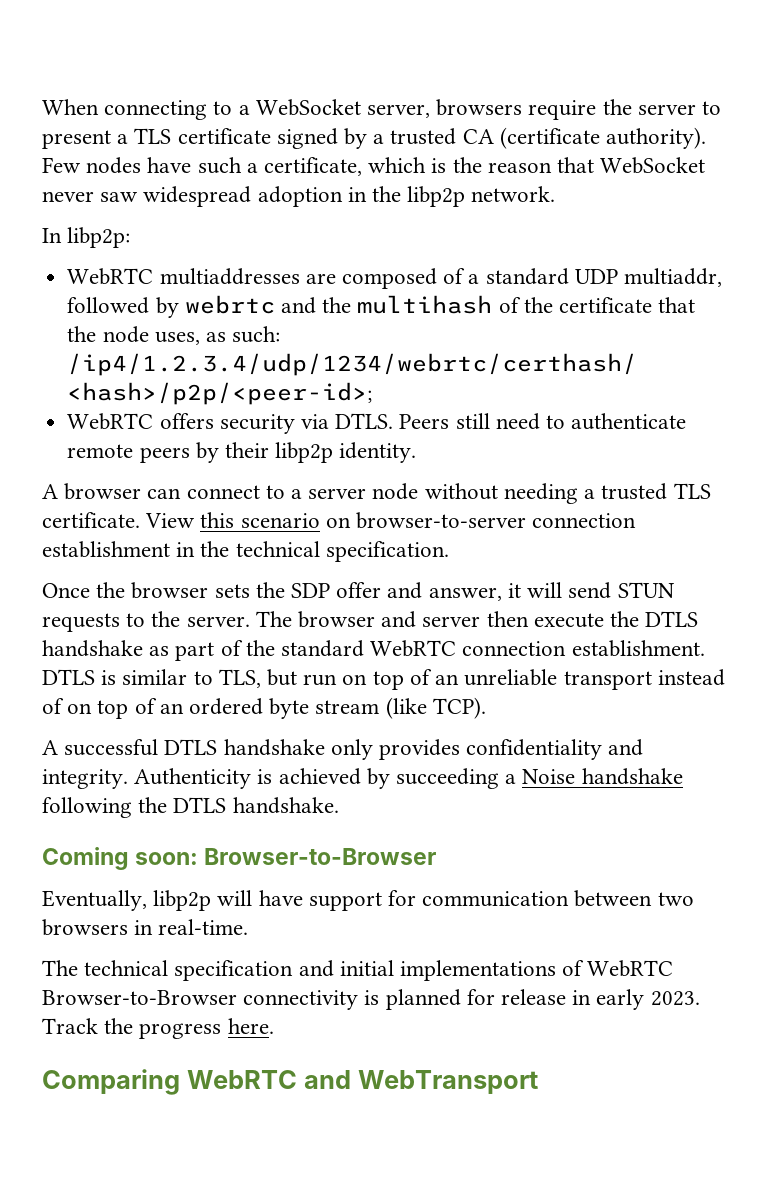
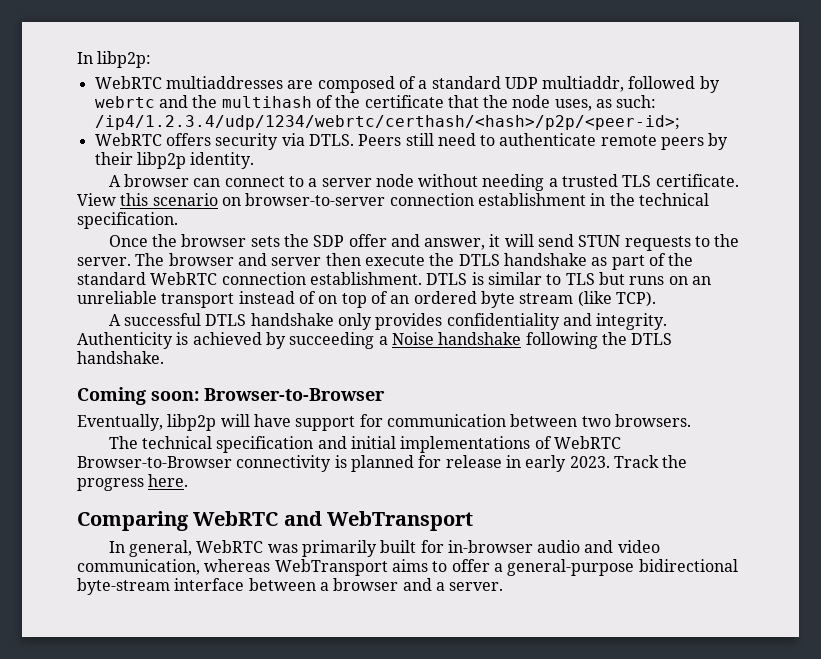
- When connecting to a WebSocket server, browsers require the server to present a TLS certificate signed by a trusted CA (certificate authority). Few nodes have such a certificate, which is the reason that WebSocket never saw widespread adoption in the libp2p network.
- DTLS is similar to TLS, but run on top of an unreliable transport instead of on top of an ordered byte stream (like TCP).
+ DTLS is similar to TLS but runs on an unreliable transport instead of on top of an ordered byte stream (like TCP).
- Eventually, libp2p will have support for communication between two browsers in real-time.
+ Eventually, libp2p will have support for communication between two browsers.
+ In general, WebRTC was primarily built for in-browser audio and video communication, whereas WebTransport aims to offer a general-purpose bidirectional byte-stream interface between a browser and a server.

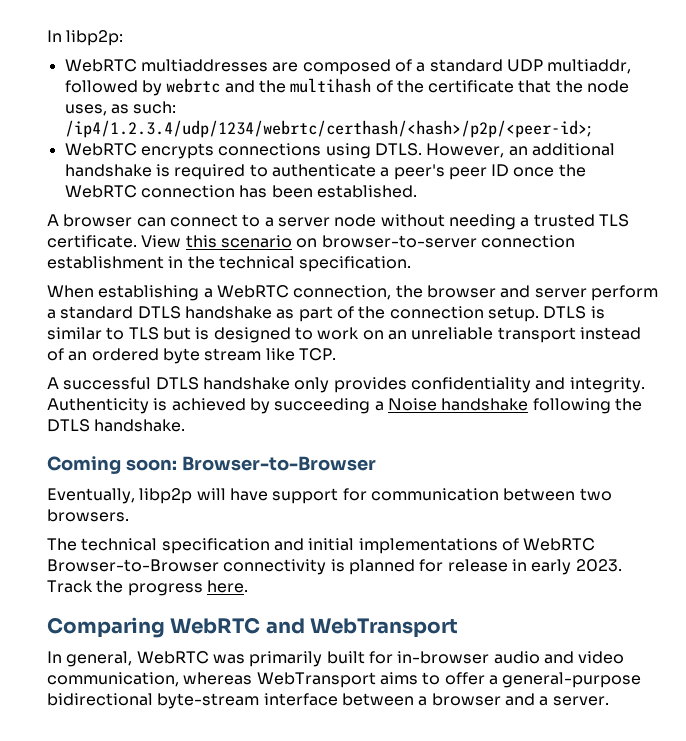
- WebRTC offers security via DTLS. Peers still need to authenticate remote peers by their libp2p identity.
+ WebRTC encrypts connections using DTLS. However, an additional handshake is required to authenticate a peer's peer ID once the WebRTC connection has been established.
- Once the browser sets the SDP offer and answer, it will send STUN requests to the server. The browser and server then execute the DTLS handshake as part of the standard WebRTC connection establishment.
+ When establishing a WebRTC connection, the browser and server perform a standard DTLS handshake as part of the connection setup.
- DTLS is similar to TLS but runs on an unreliable transport instead of on top of an ordered byte stream (like TCP).
+ DTLS is similar to TLS but is designed to work on an unreliable transport instead of an ordered byte stream like TCP.

